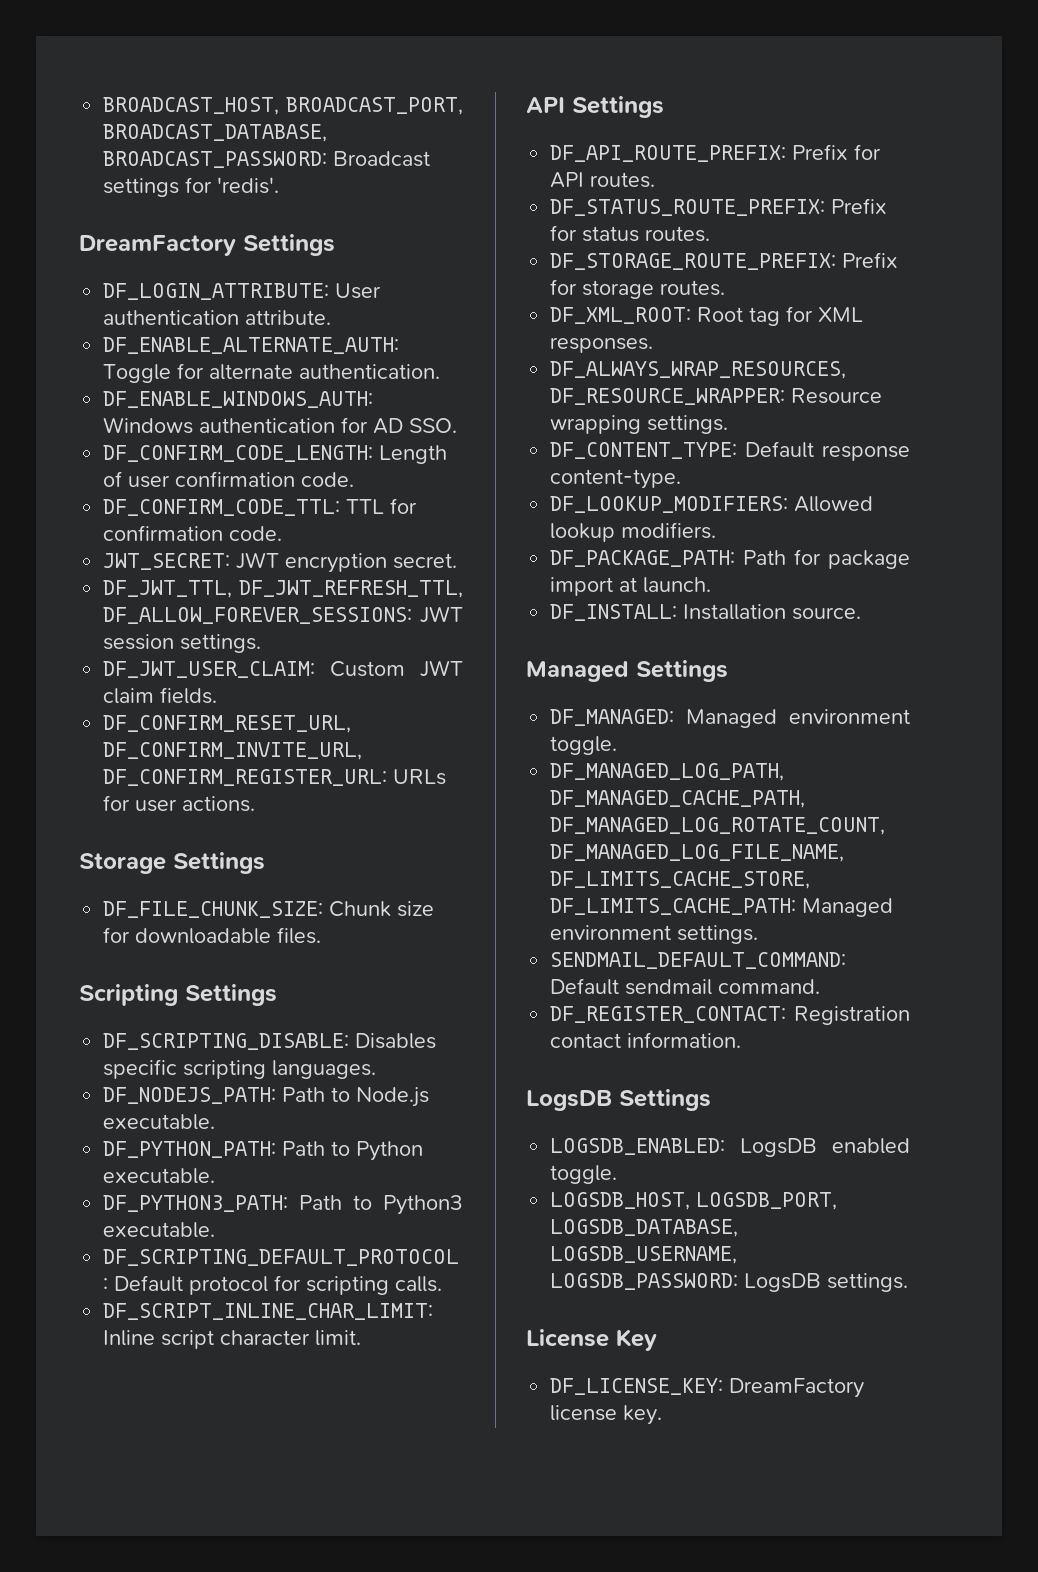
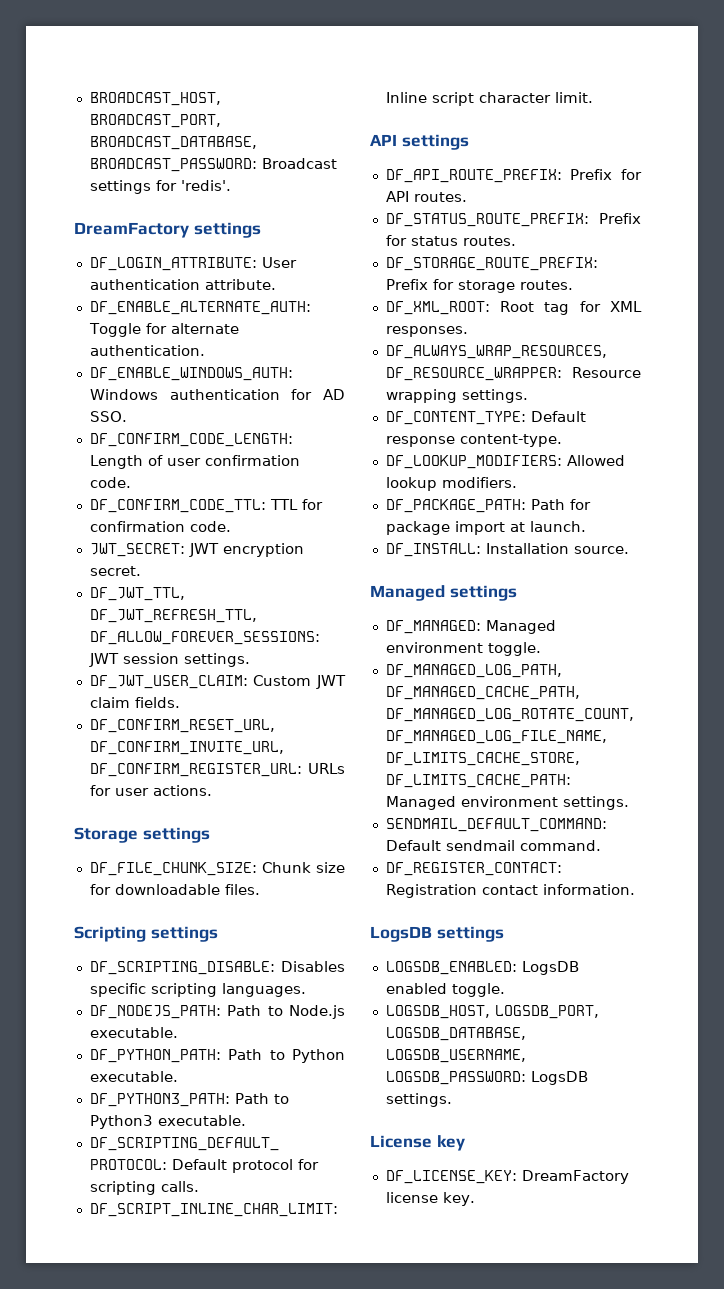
- DreamFactory Settings
+ DreamFactory settings
- Storage Settings
+ Storage settings
- Scripting Settings
+ Scripting settings
- API Settings
+ API settings
- Managed Settings
+ Managed settings
- LogsDB Settings
+ LogsDB settings
- License Key
+ License key

